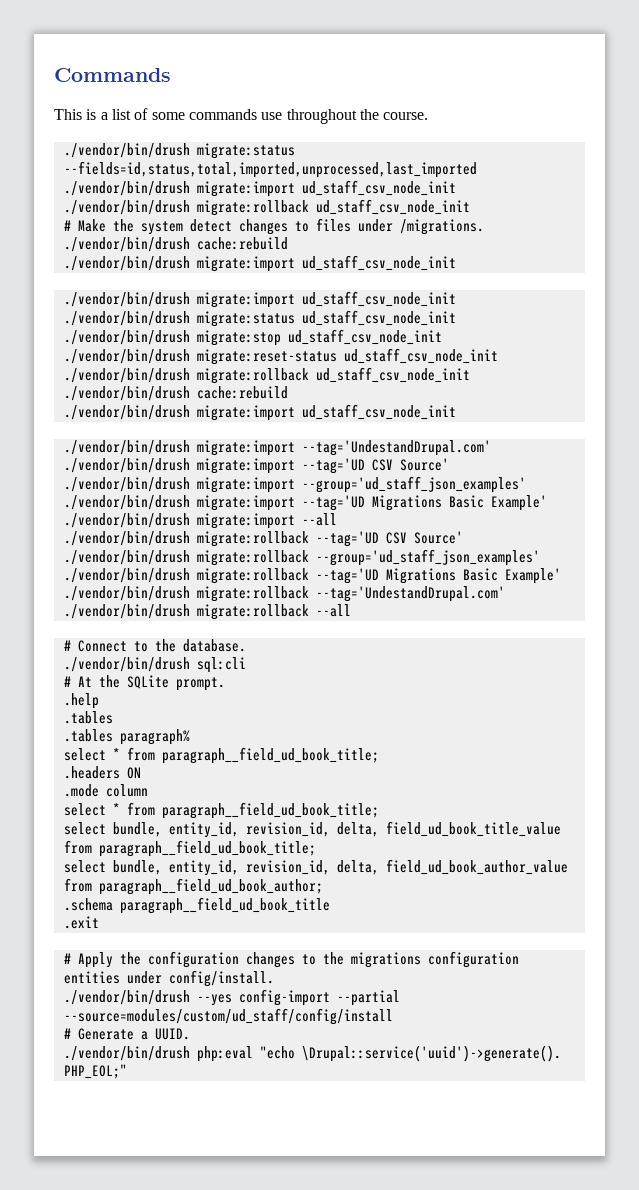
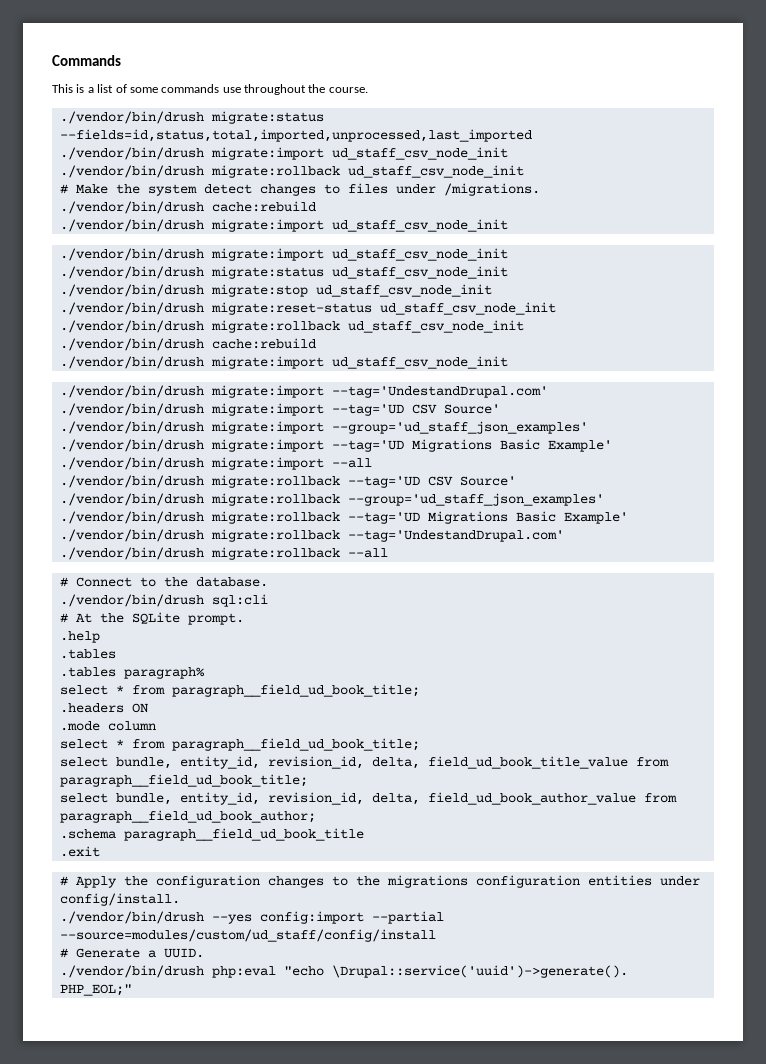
- ./vendor/bin/drush --yes config-import --partial --source=modules/custom/ud_staff/config/install
+ ./vendor/bin/drush --yes config:import --partial --source=modules/custom/ud_staff/config/install

